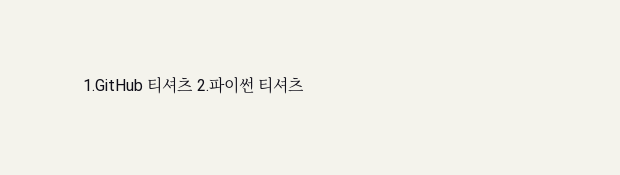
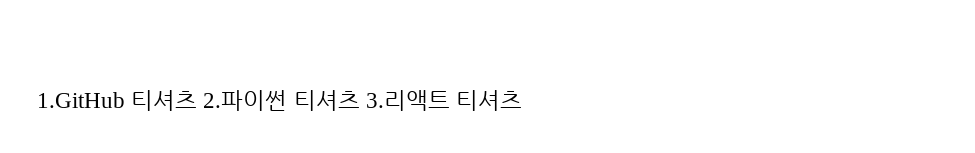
- 1.GitHub 티셔츠 2.파이썬 티셔츠
+ 1.GitHub 티셔츠 2.파이썬 티셔츠 3.리액트 티셔츠

